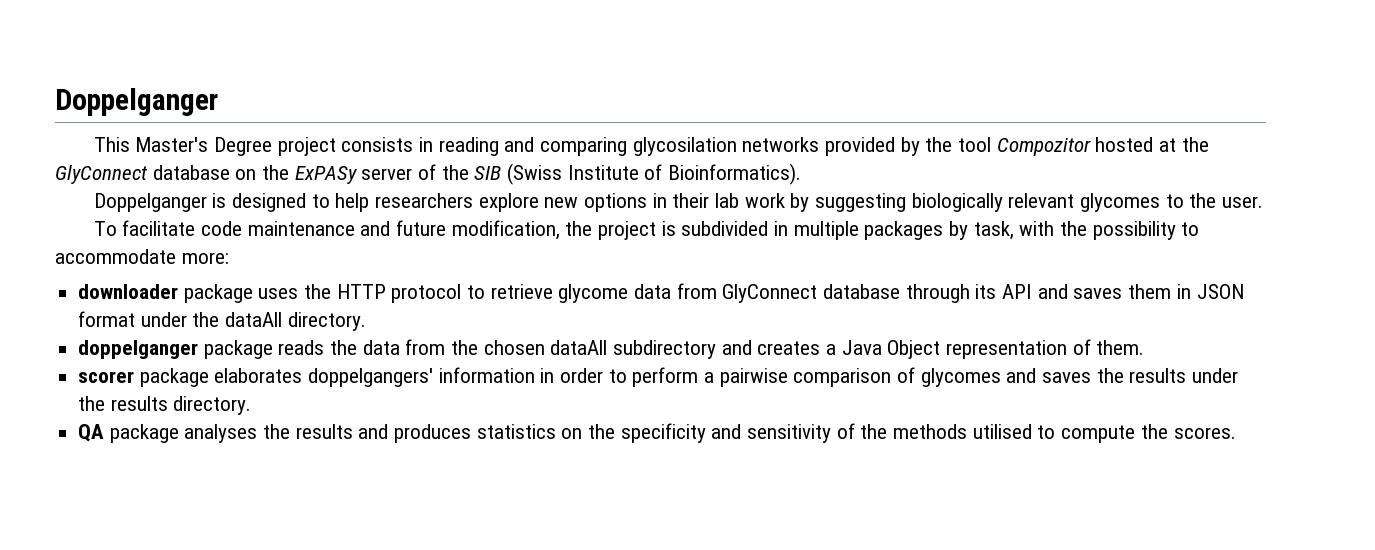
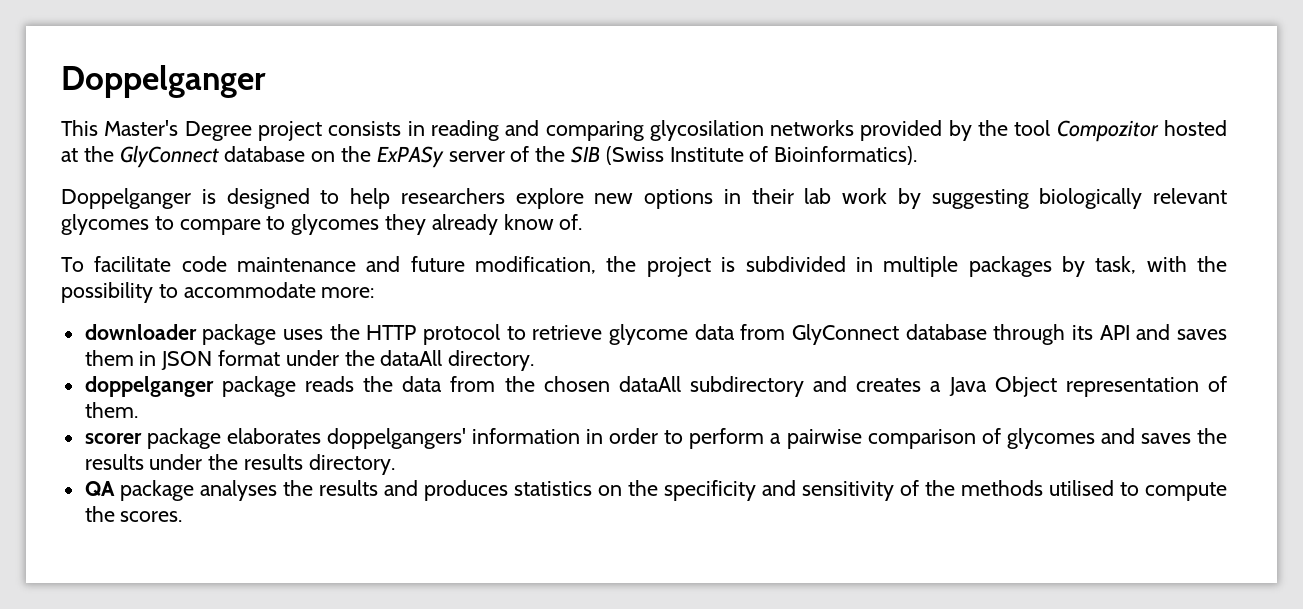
- Doppelganger is designed to help researchers explore new options in their lab work by suggesting biologically relevant glycomes to the user.
+ Doppelganger is designed to help researchers explore new options in their lab work by suggesting biologically relevant glycomes to compare to glycomes they already know of.

